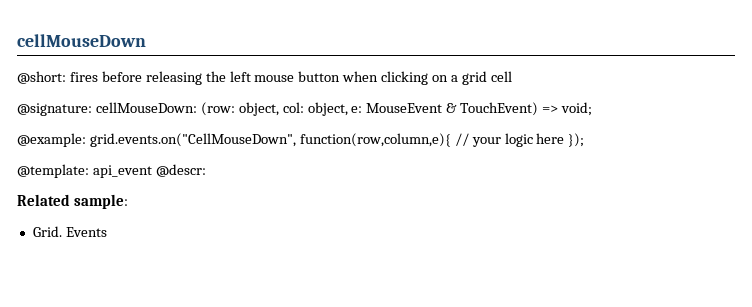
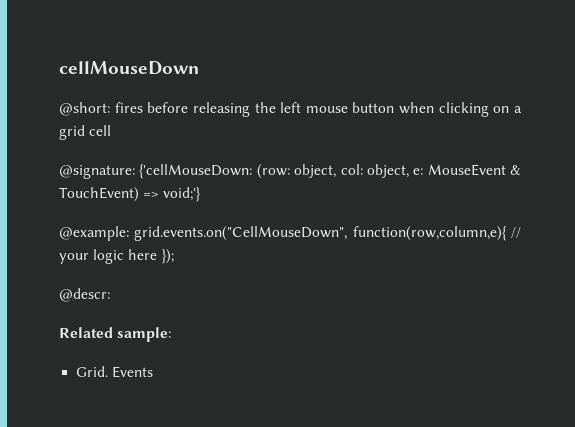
- @signature: cellMouseDown: (row: object, col: object, e: MouseEvent & TouchEvent) => void;
+ @signature: {'cellMouseDown: (row: object, col: object, e: MouseEvent & TouchEvent) => void;'}
- @template: api_event @descr:
+ @descr:

